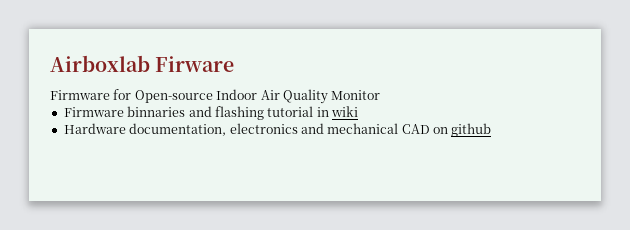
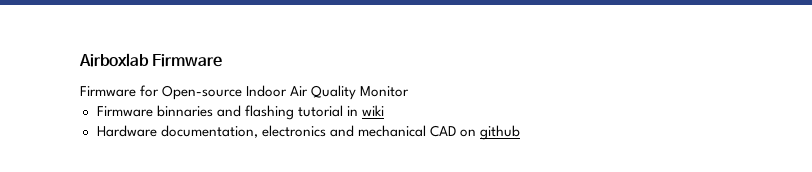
- Airboxlab Firware
+ Airboxlab Firmware

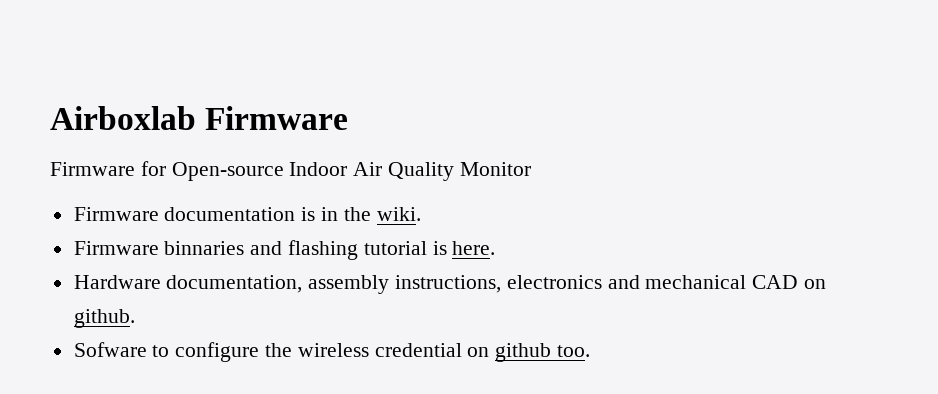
+ Firmware documentation is in the wiki.
- Firmware binnaries and flashing tutorial in wiki
+ Firmware binnaries and flashing tutorial is here.
- Hardware documentation, electronics and mechanical CAD on github
+ Hardware documentation, assembly instructions, electronics and mechanical CAD on github.
+ Sofware to configure the wireless credential on github too.

